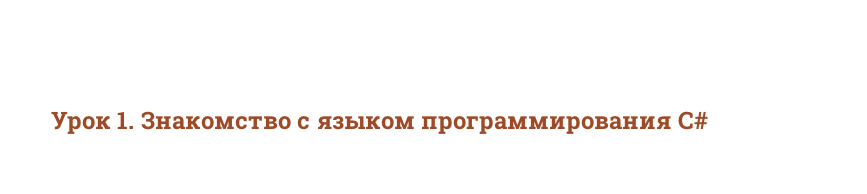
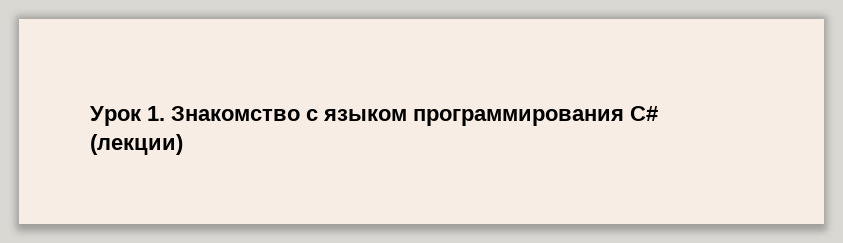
- Урок 1. Знакомство с языком программирования C#
+ Урок 1. Знакомство с языком программирования C# (лекции)

